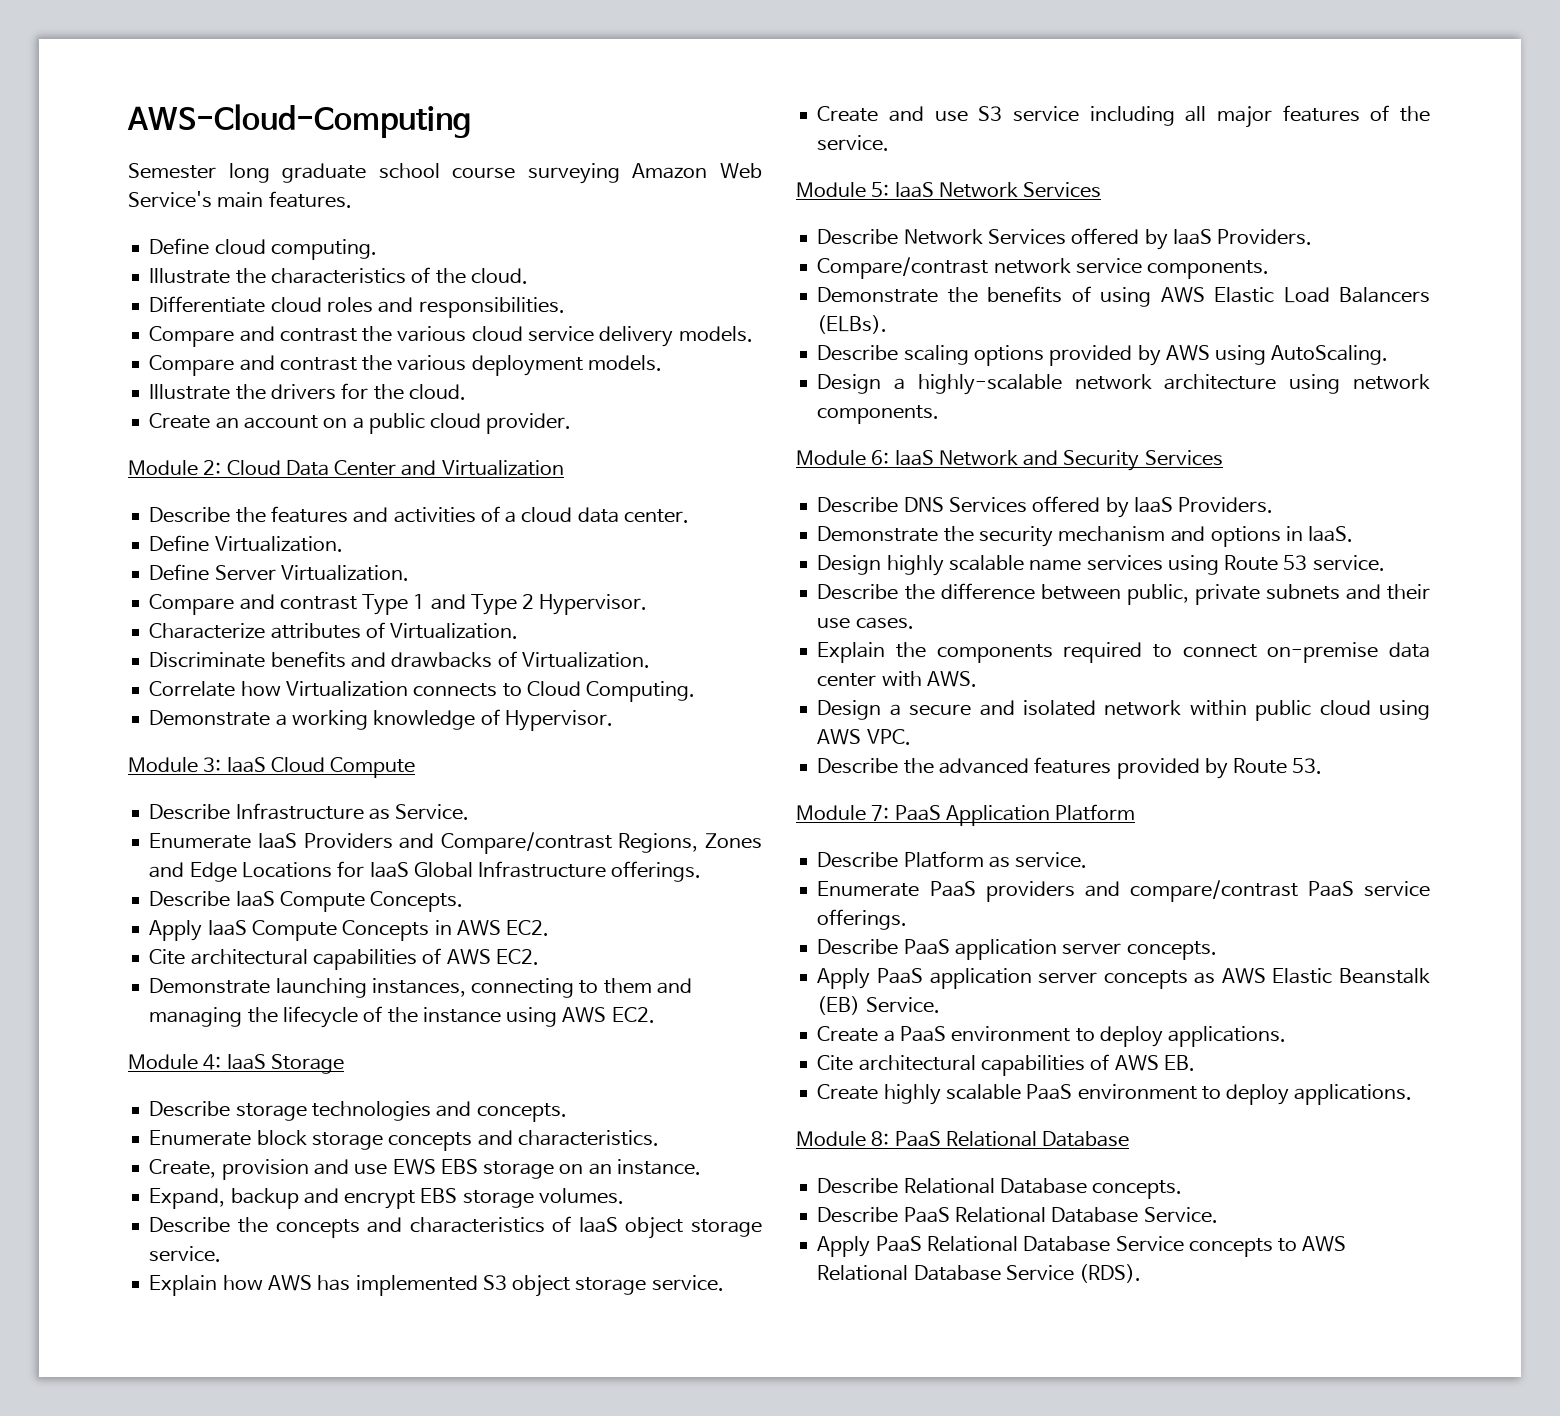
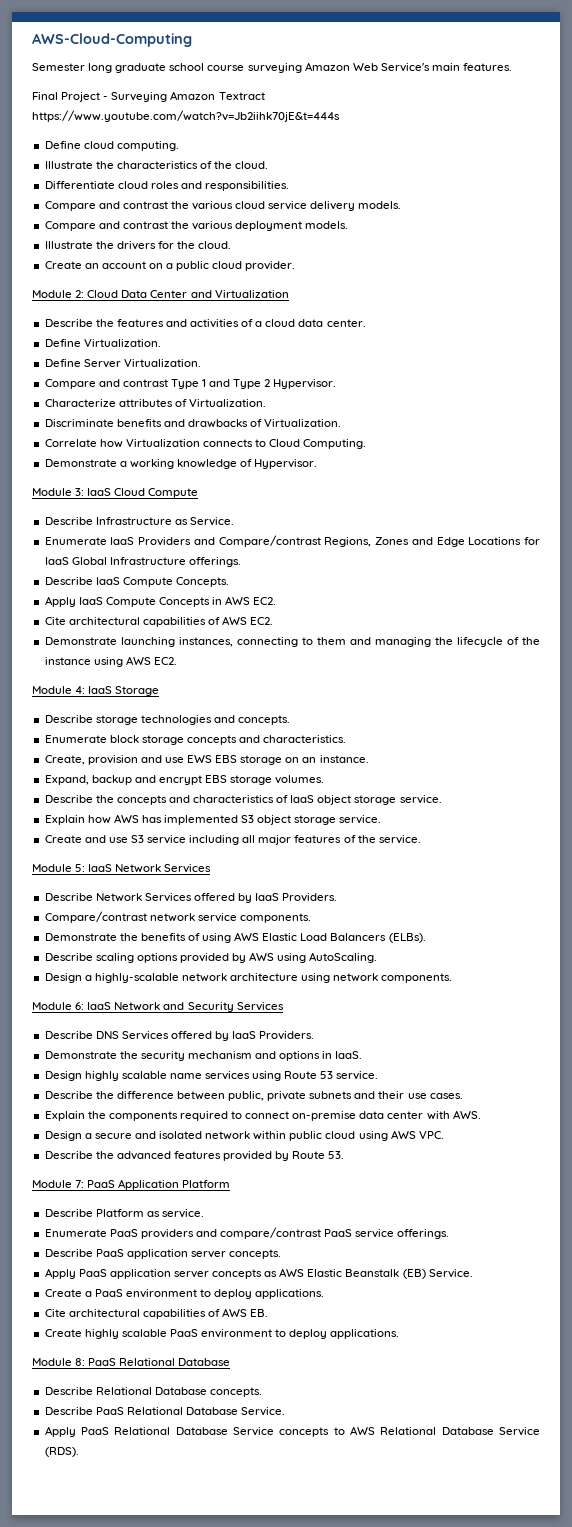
+ Final Project - Surveying Amazon Textract https://www.youtube.com/watch?v=Jb2iihk70jE&t=444s

